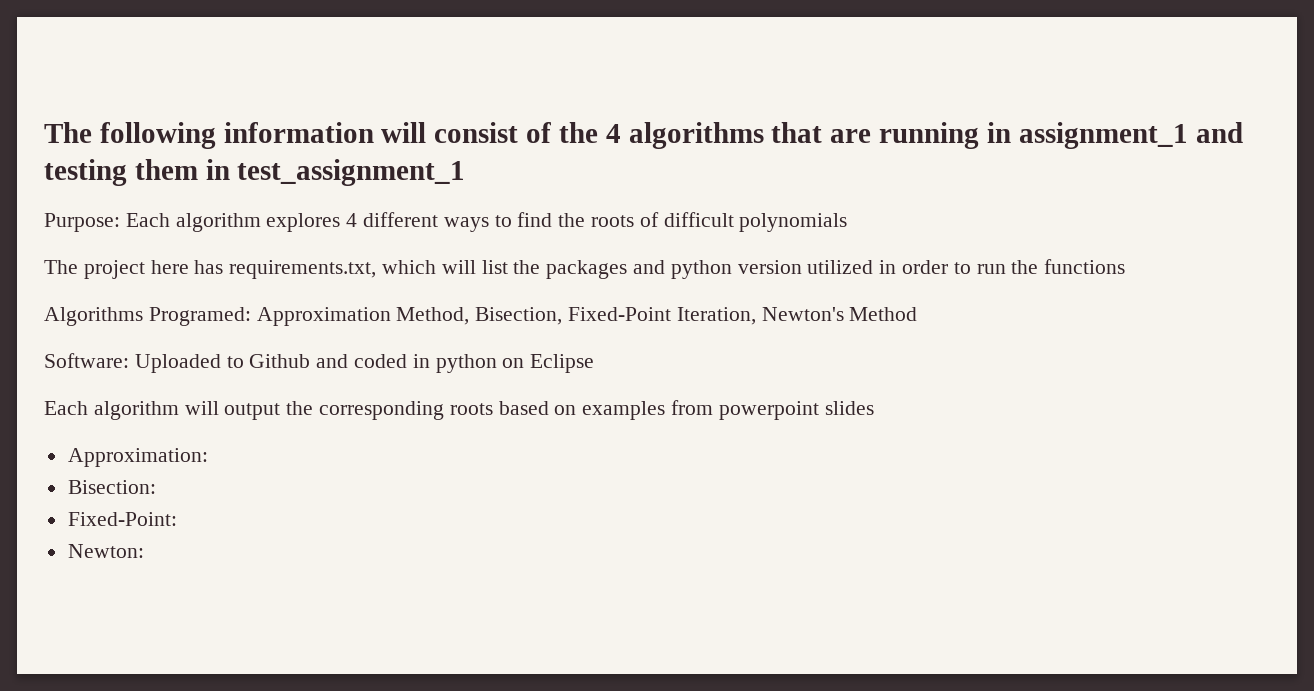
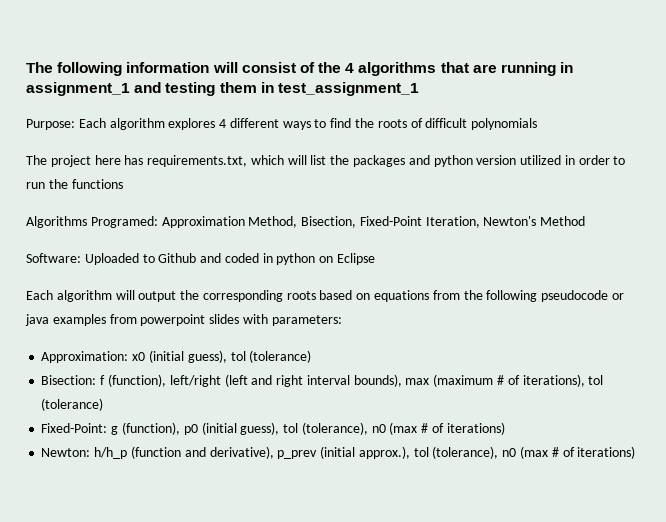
- Each algorithm will output the corresponding roots based on examples from powerpoint slides
+ Each algorithm will output the corresponding roots based on equations from the following pseudocode or java examples from powerpoint slides with parameters:
- Approximation:
- Bisection:
- Fixed-Point:
- Newton:
+ Approximation: x0 (initial guess), tol (tolerance)
+ Bisection: f (function), left/right (left and right interval bounds), max (maximum # of iterations), tol (tolerance)
+ Fixed-Point: g (function), p0 (initial guess), tol (tolerance), n0 (max # of iterations)
+ Newton: h/h_p (function and derivative), p_prev (initial approx.), tol (tolerance), n0 (max # of iterations)

